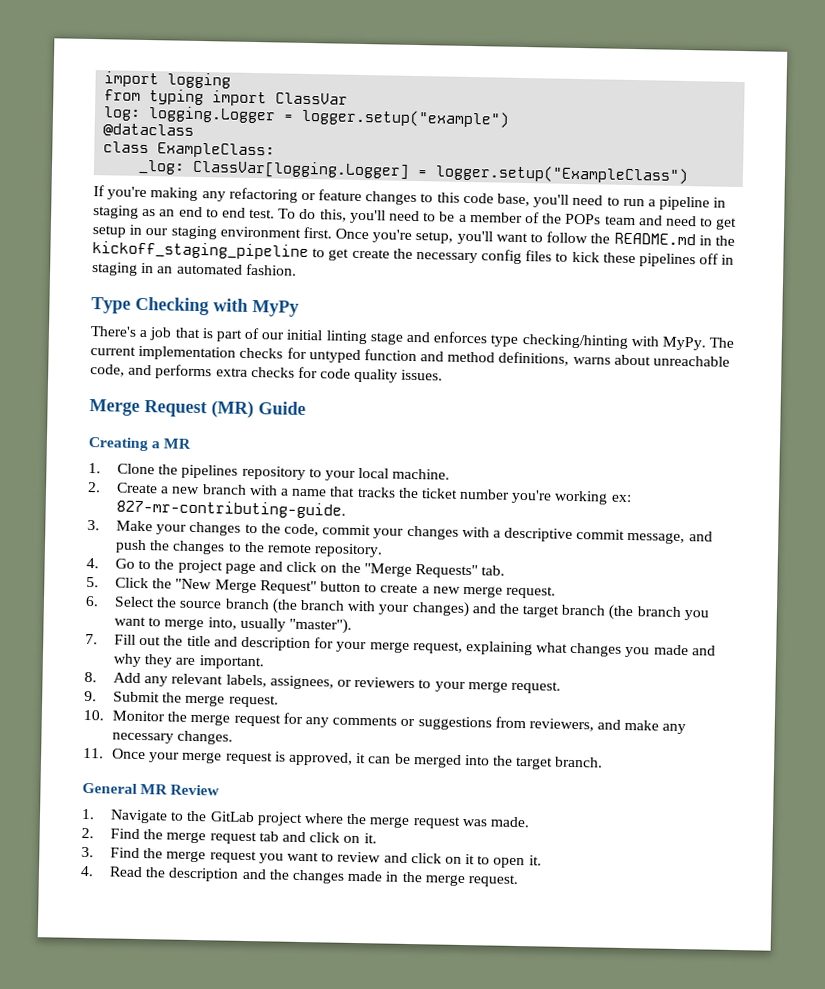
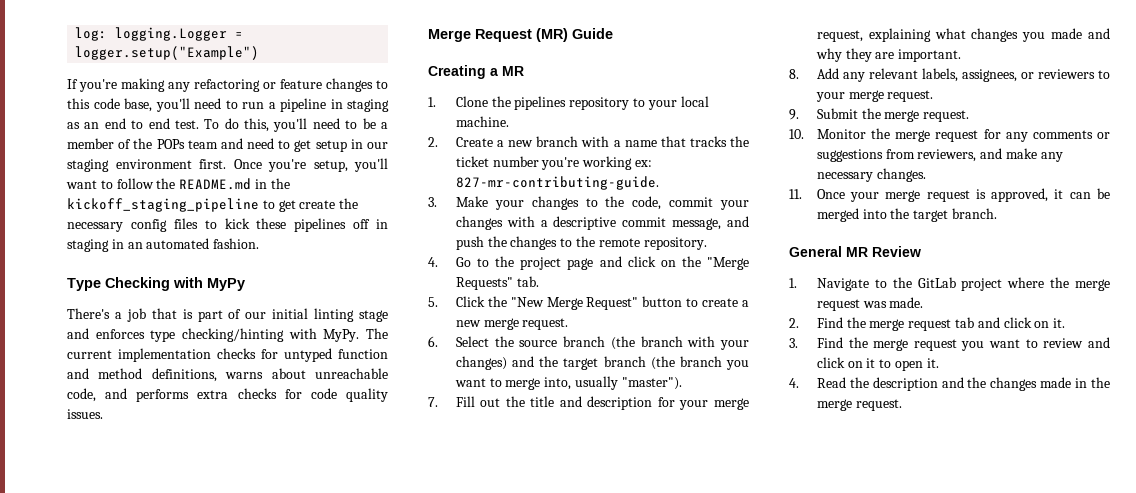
- import logging
- from typing import ClassVar
- log: logging.Logger = logger.setup("example")
- @dataclass
- class ExampleClass:
- _log: ClassVar[logging.Logger] = logger.setup("ExampleClass")
+ log: logging.Logger = logger.setup("Example")

